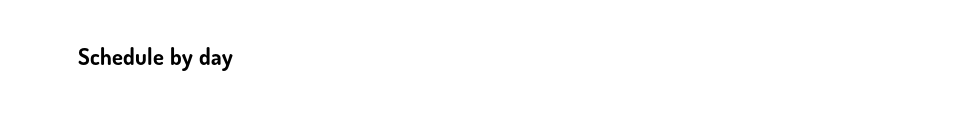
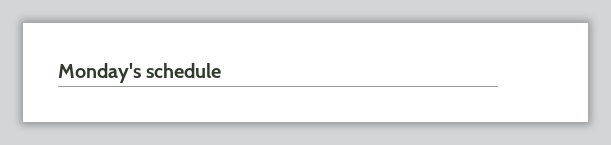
- Schedule by day
+ Monday's schedule

